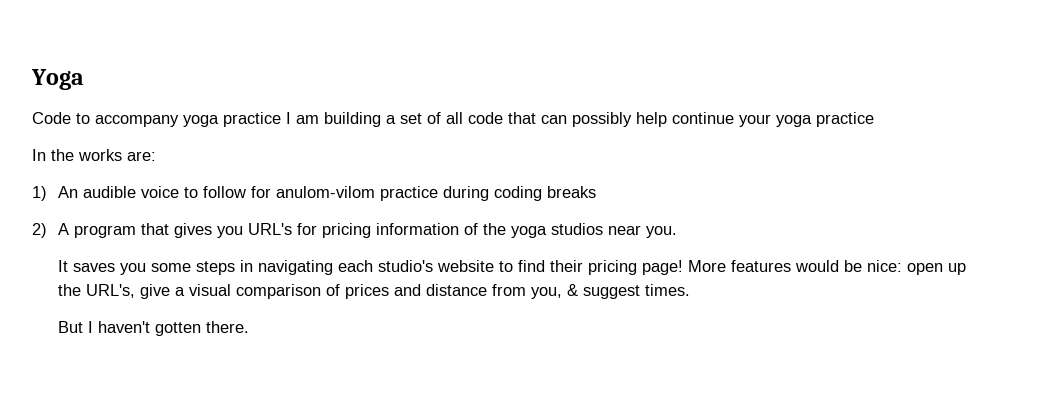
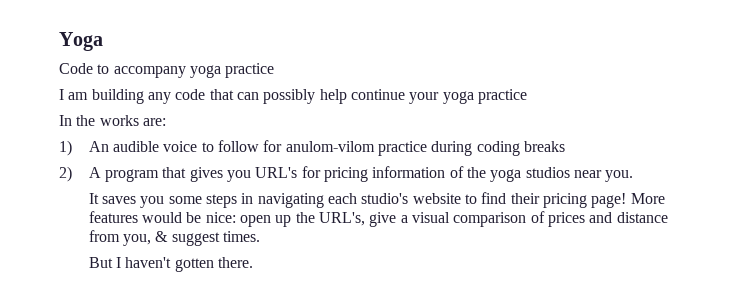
- Code to accompany yoga practice I am building a set of all code that can possibly help continue your yoga practice
+ Code to accompany yoga practice
+ I am building any code that can possibly help continue your yoga practice

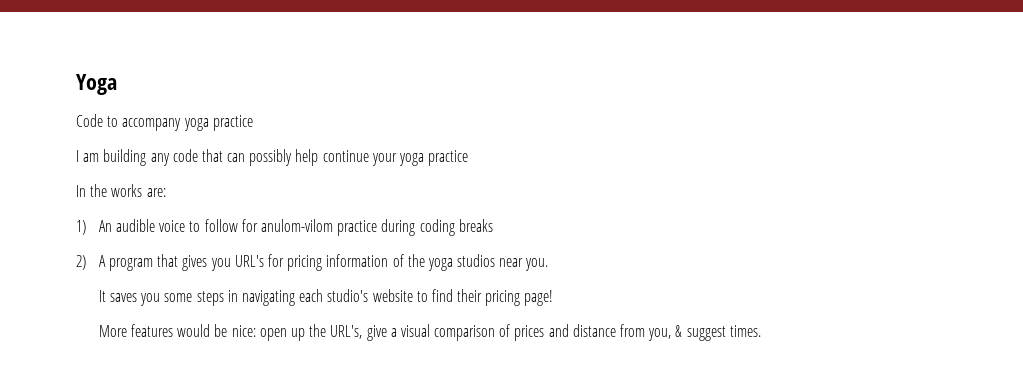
- It saves you some steps in navigating each studio's website to find their pricing page! More features would be nice: open up the URL's, give a visual comparison of prices and distance from you, & suggest times.
+ It saves you some steps in navigating each studio's website to find their pricing page!
+ More features would be nice: open up the URL's, give a visual comparison of prices and distance from you, & suggest times.
- But I haven't gotten there.

